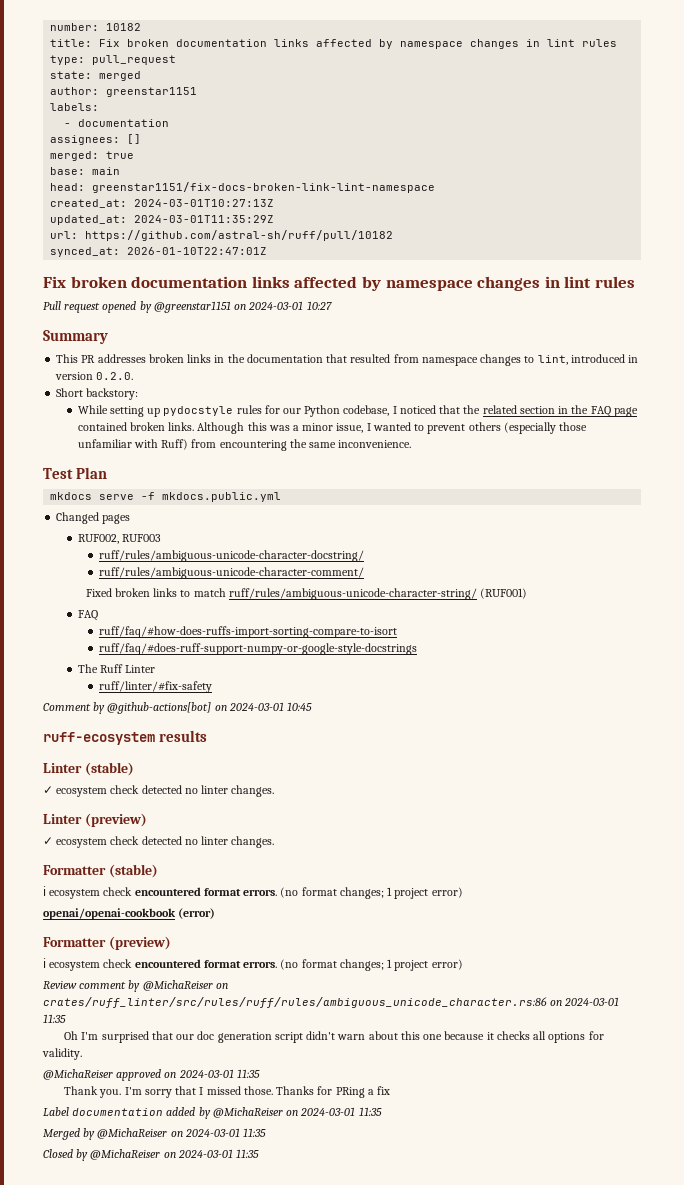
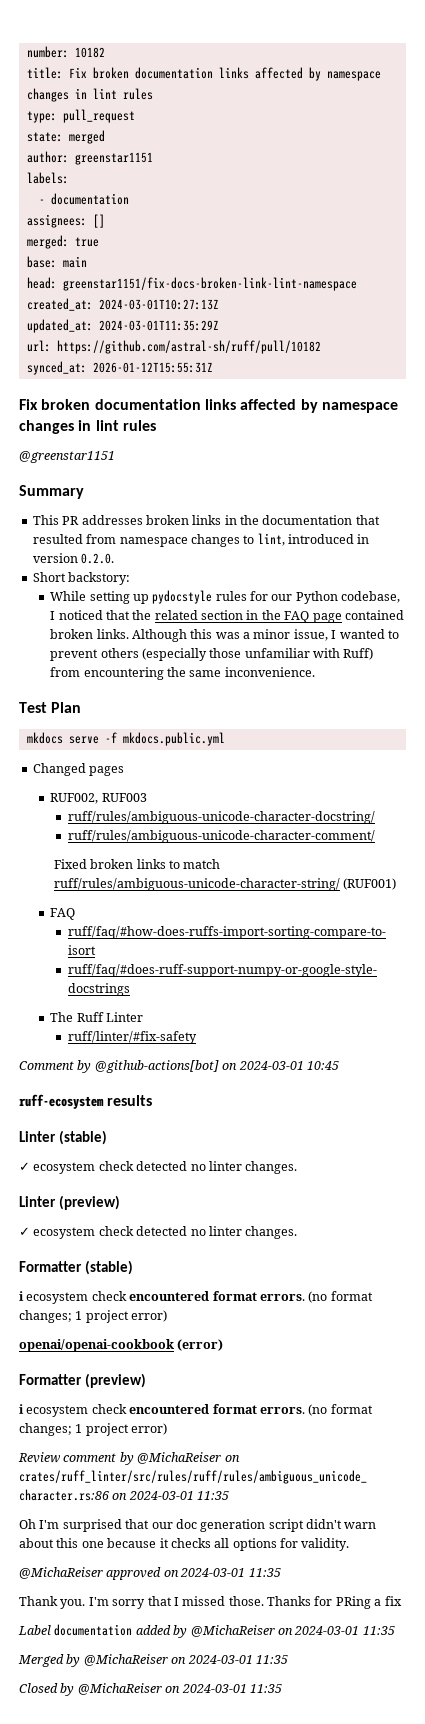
- synced_at: 2026-01-10T22:47:01Z
+ synced_at: 2026-01-12T15:55:31Z
- Pull request opened by @greenstar1151 on 2024-03-01 10:27
+ @greenstar1151

